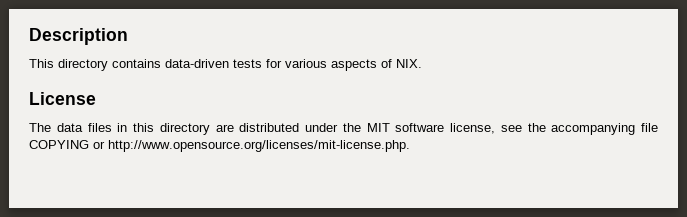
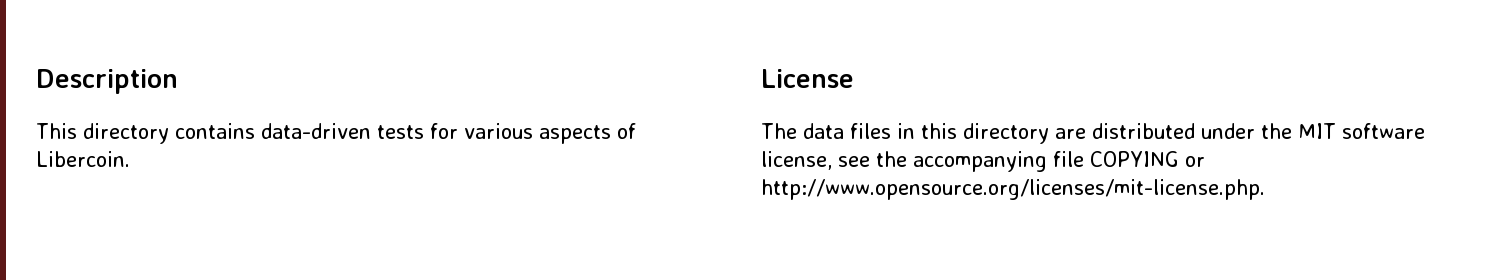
- This directory contains data-driven tests for various aspects of NIX.
+ This directory contains data-driven tests for various aspects of Libercoin.

